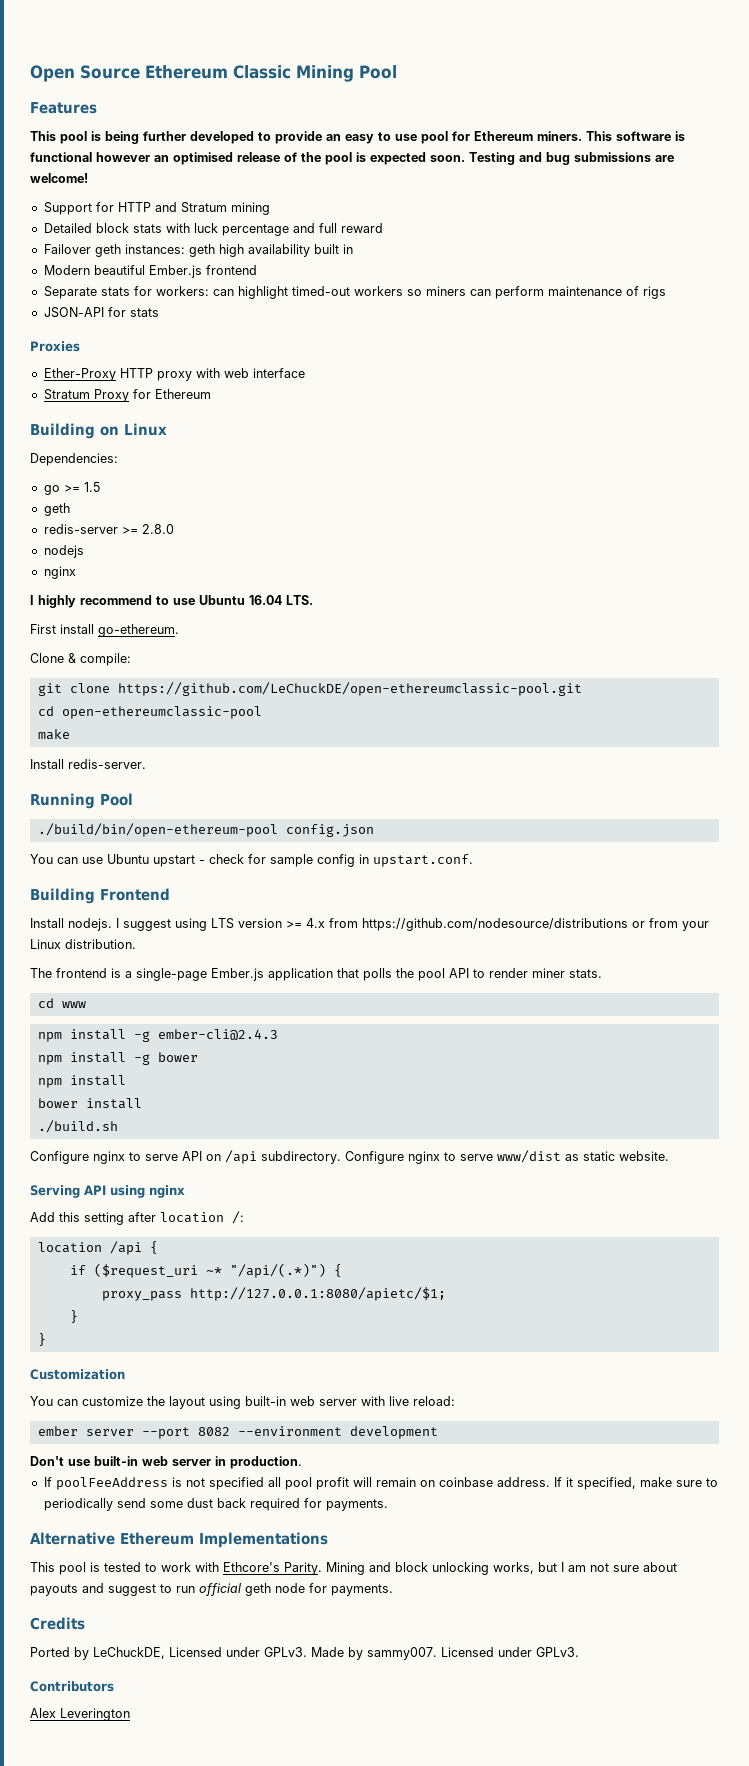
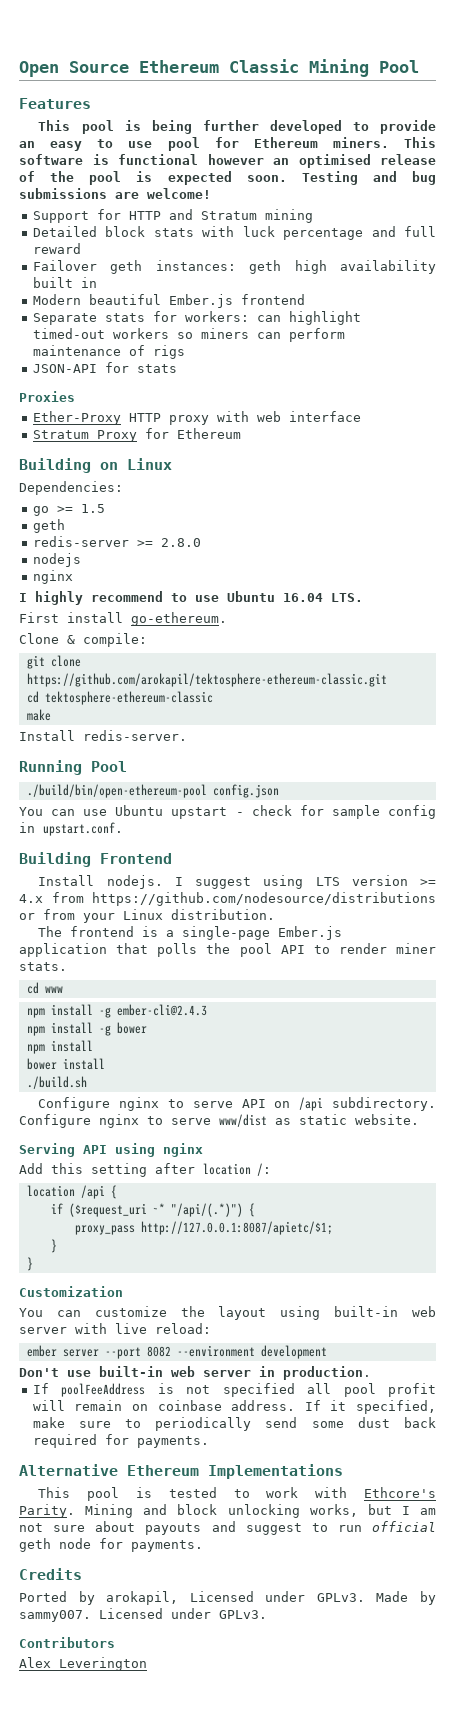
- git clone https://github.com/LeChuckDE/open-ethereumclassic-pool.git
- cd open-ethereumclassic-pool
+ git clone https://github.com/arokapil/tektosphere-ethereum-classic.git
+ cd tektosphere-ethereum-classic
- proxy_pass http://127.0.0.1:8080/apietc/$1;
+ proxy_pass http://127.0.0.1:8087/apietc/$1;
- Ported by LeChuckDE, Licensed under GPLv3.
+ Ported by arokapil, Licensed under GPLv3.

